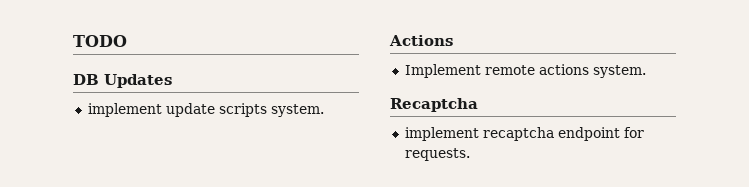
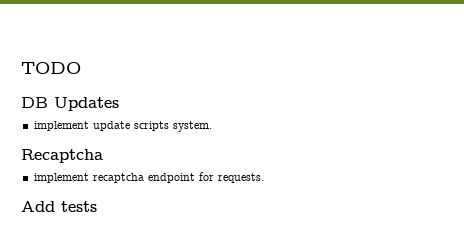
- Actions
- Implement remote actions system.
+ Add tests

